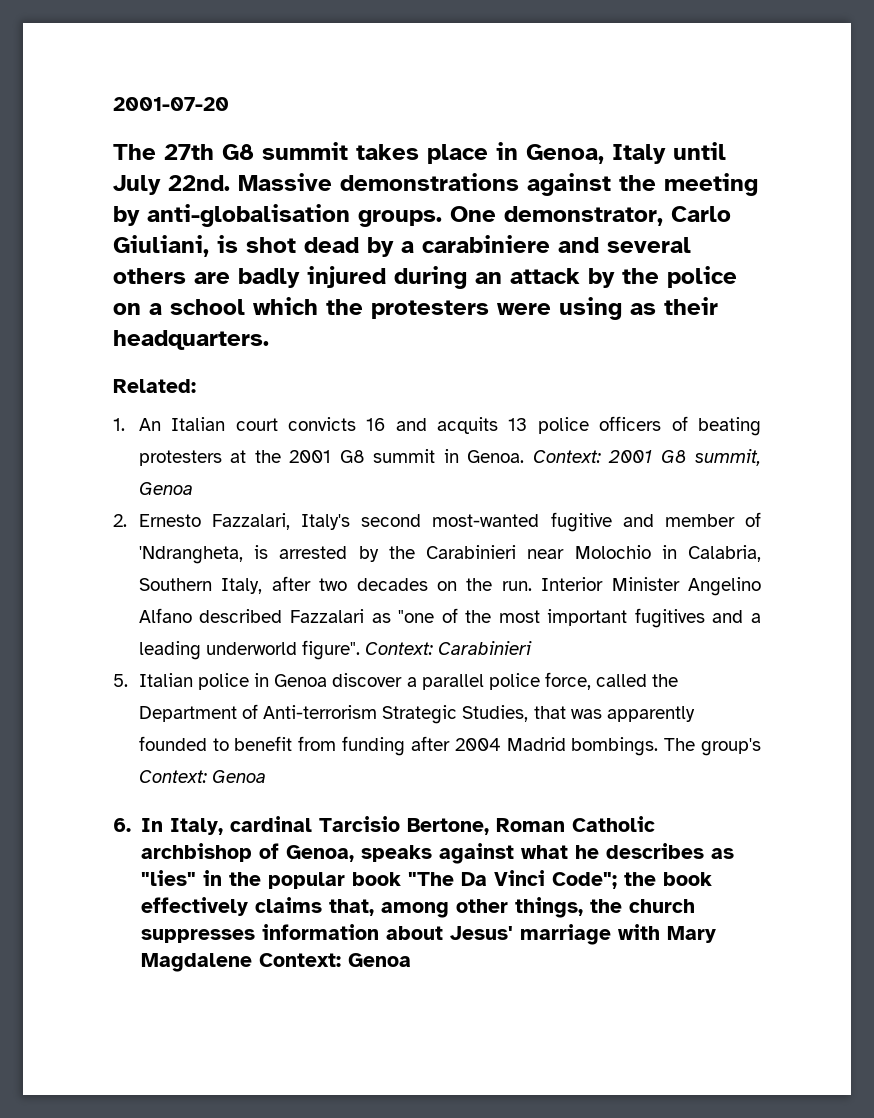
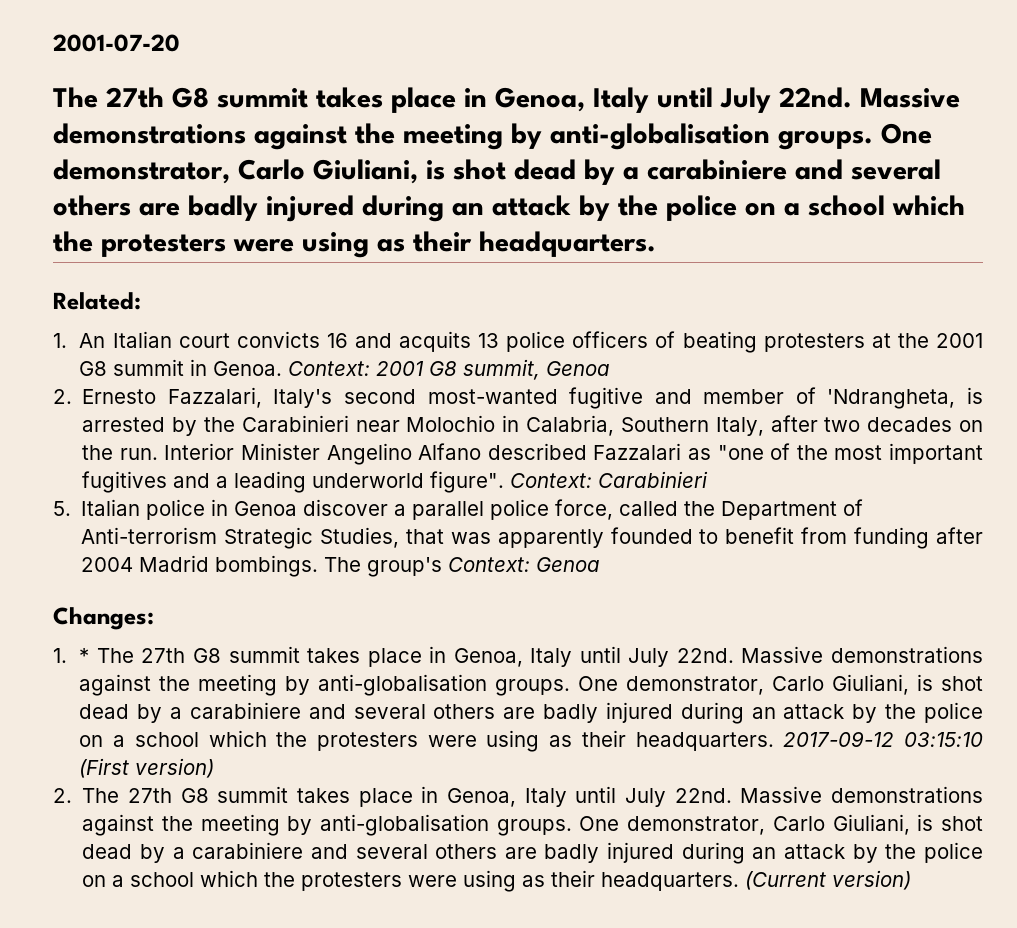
- 6. In Italy, cardinal Tarcisio Bertone, Roman Catholic archbishop of Genoa, speaks against what he describes as "lies" in the popular book "The Da Vinci Code"; the book effectively claims that, among other things, the church suppresses information about Jesus' marriage with Mary Magdalene Context: Genoa
+ Changes:
+ 1. * The 27th G8 summit takes place in Genoa, Italy until July 22nd. Massive demonstrations against the meeting by anti-globalisation groups. One demonstrator, Carlo Giuliani, is shot dead by a carabiniere and several others are badly injured during an attack by the police on a school which the protesters were using as their headquarters. 2017-09-12 03:15:10 (First version)
+ 2. The 27th G8 summit takes place in Genoa, Italy until July 22nd. Massive demonstrations against the meeting by anti-globalisation groups. One demonstrator, Carlo Giuliani, is shot dead by a carabiniere and several others are badly injured during an attack by the police on a school which the protesters were using as their headquarters. (Current version)

